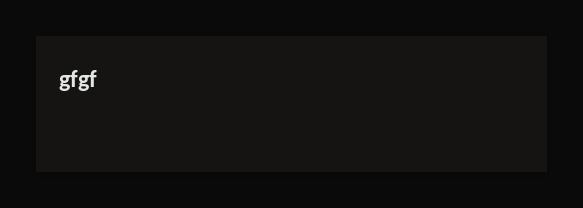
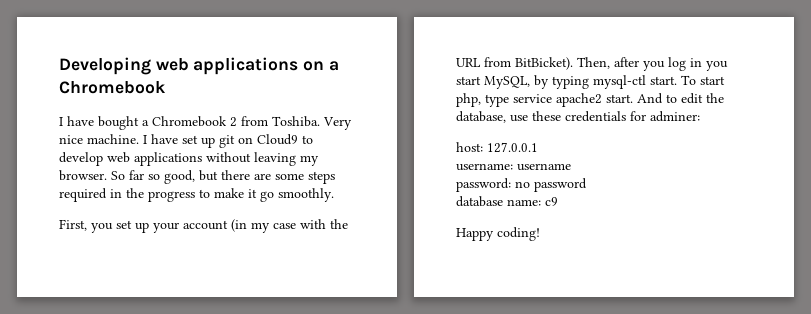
- gfgf
+ Developing web applications on a Chromebook
+ I have bought a Chromebook 2 from Toshiba. Very nice machine. I have set up git on Cloud9 to develop web applications without leaving my browser. So far so good, but there are some steps required in the progress to make it go smoothly.
+ First, you set up your account (in my case with the URL from BitBicket). Then, after you log in you start MySQL, by typing mysql-ctl start. To start php, type service apache2 start. And to edit the database, use these credentials for adminer:
+ host: 127.0.0.1
+ username: username
+ password: no password
+ database name: c9
+ Happy coding!

